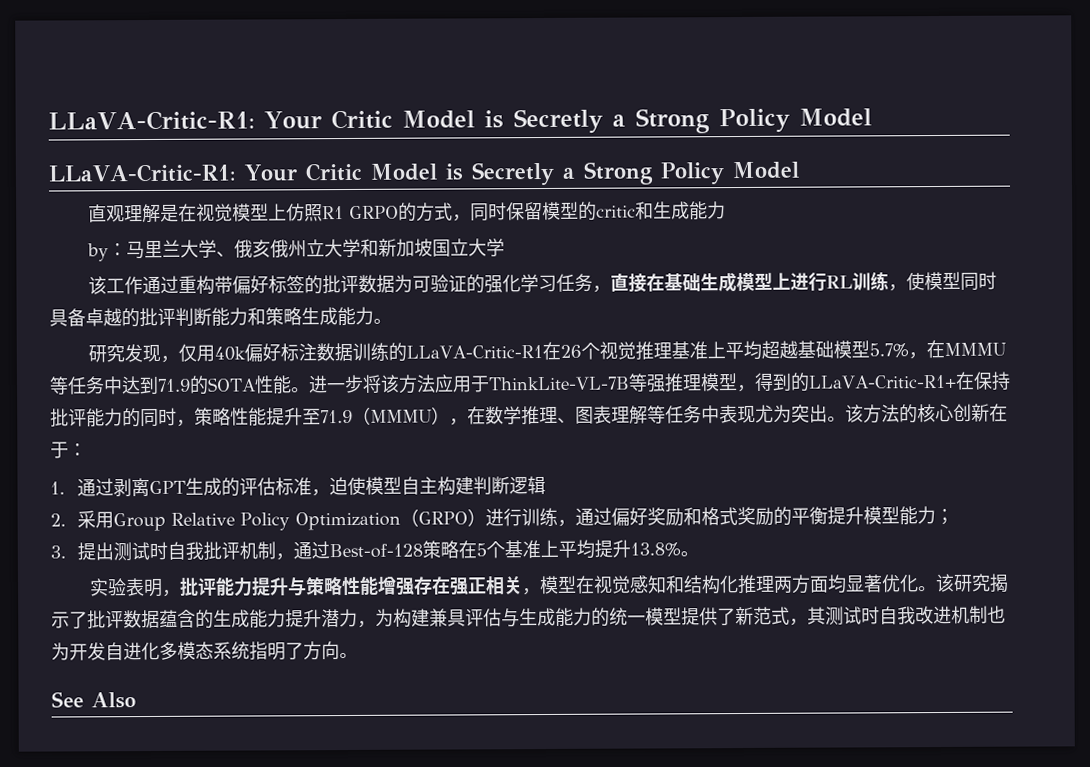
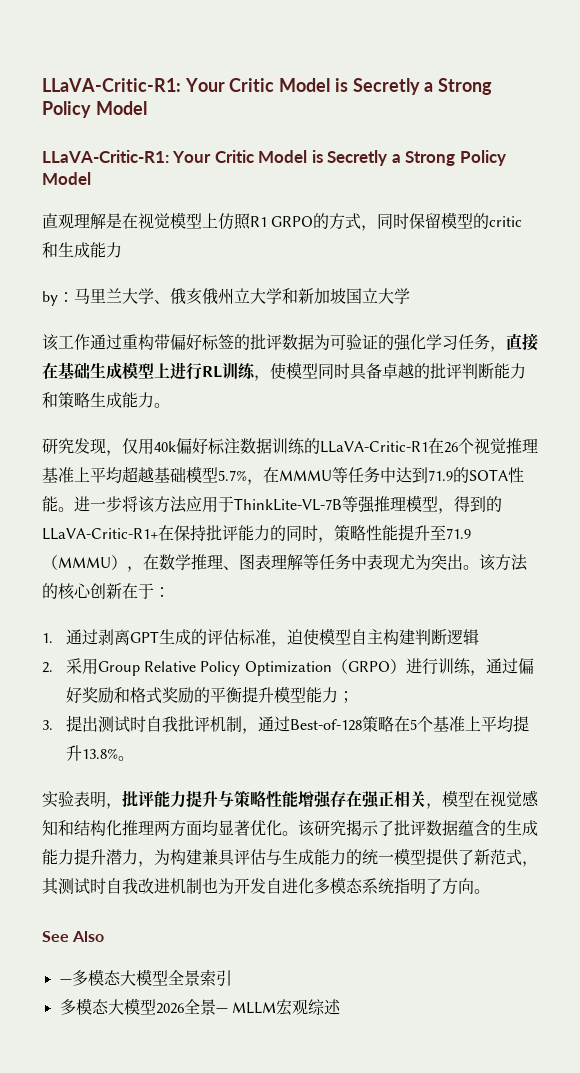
+ —多模态大模型全景索引
+ 多模态大模型2026全景— MLLM宏观综述

